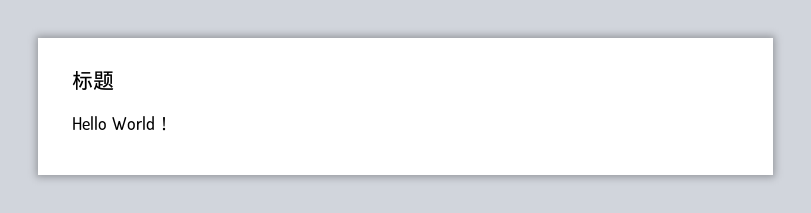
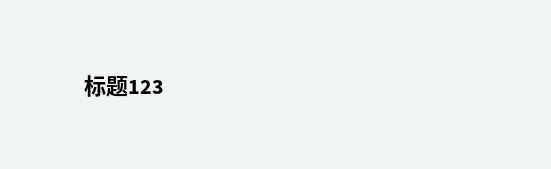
- 标题
- Hello World！
+ 标题123

